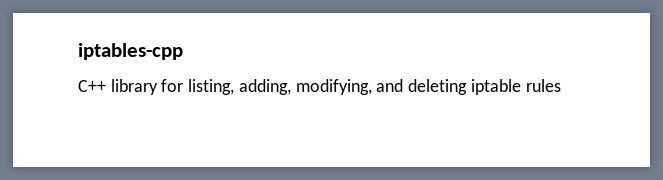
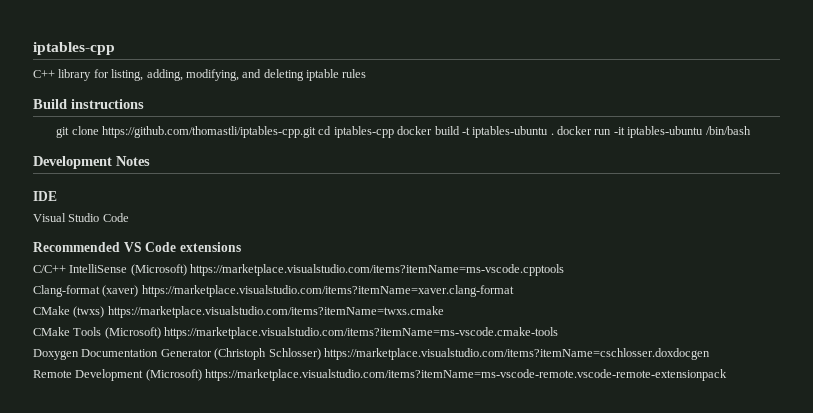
+ Build instructions
+ git clone https://github.com/thomastli/iptables-cpp.git cd iptables-cpp docker build -t iptables-ubuntu . docker run -it iptables-ubuntu /bin/bash
+ Development Notes
+ IDE
+ Visual Studio Code
+ Recommended VS Code extensions
+ C/C++ IntelliSense (Microsoft) https://marketplace.visualstudio.com/items?itemName=ms-vscode.cpptools
+ Clang-format (xaver) https://marketplace.visualstudio.com/items?itemName=xaver.clang-format
+ CMake (twxs) https://marketplace.visualstudio.com/items?itemName=twxs.cmake
+ CMake Tools (Microsoft) https://marketplace.visualstudio.com/items?itemName=ms-vscode.cmake-tools
+ Doxygen Documentation Generator (Christoph Schlosser) https://marketplace.visualstudio.com/items?itemName=cschlosser.doxdocgen
+ Remote Development (Microsoft) https://marketplace.visualstudio.com/items?itemName=ms-vscode-remote.vscode-remote-extensionpack

